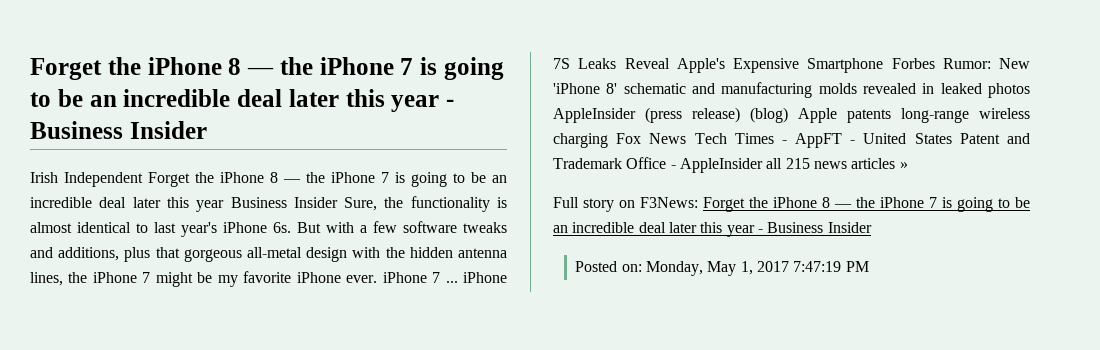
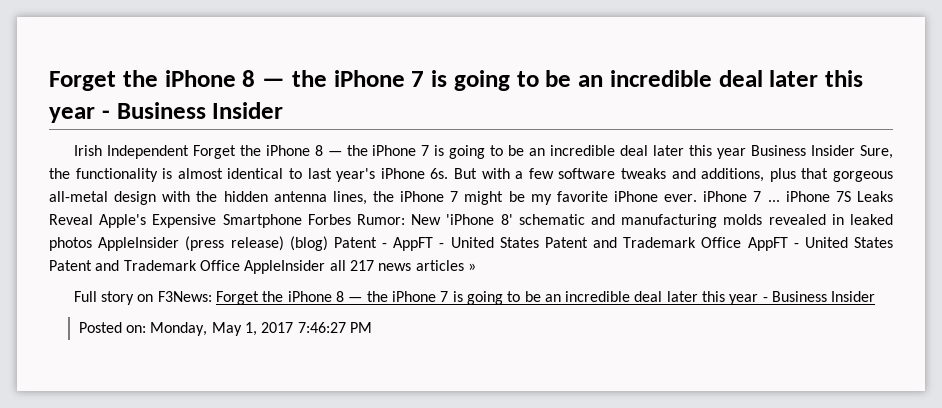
- New 'iPhone 8' schematic and manufacturing molds revealed in leaked photos AppleInsider (press release) (blog) Apple patents long-range wireless charging Fox News Tech Times - AppFT - United States Patent and Trademark Office - AppleInsider all 215 news articles »
+ New 'iPhone 8' schematic and manufacturing molds revealed in leaked photos AppleInsider (press release) (blog) Patent - AppFT - United States Patent and Trademark Office AppFT - United States Patent and Trademark Office AppleInsider all 217 news articles »
- Posted on: Monday, May 1, 2017 7:47:19 PM
+ Posted on: Monday, May 1, 2017 7:46:27 PM

